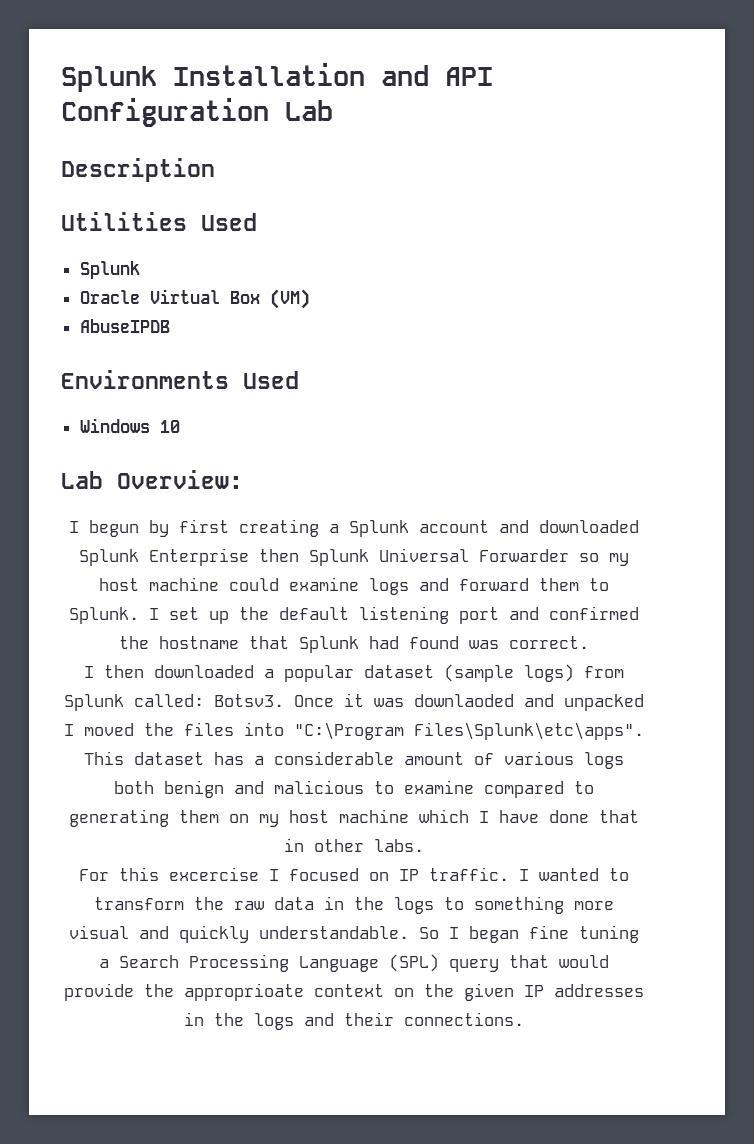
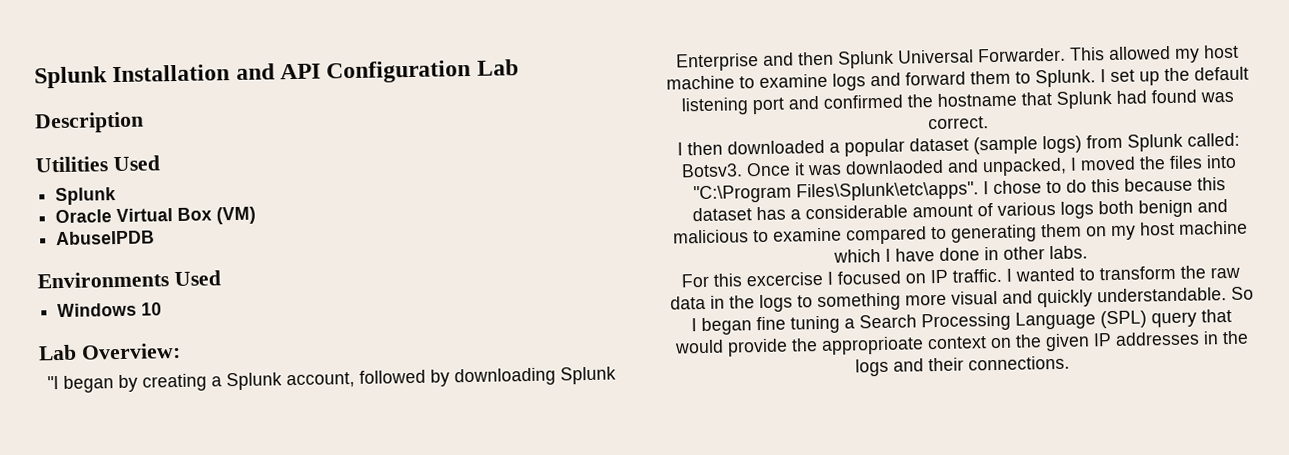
- I begun by first creating a Splunk account and downloaded Splunk Enterprise then Splunk Universal Forwarder so my host machine could examine logs and forward them to Splunk.
+ "I began by creating a Splunk account, followed by downloading Splunk Enterprise and then Splunk Universal Forwarder. This allowed my host machine to examine logs and forward them to Splunk.
- Once it was downlaoded and unpacked I moved the files into "C:\Program Files\Splunk\etc\apps".
+ Once it was downlaoded and unpacked, I moved the files into "C:\Program Files\Splunk\etc\apps".
- This dataset has a considerable amount of various logs both benign and malicious to examine compared to generating them on my host machine which I have done that in other labs.
+ I chose to do this because this dataset has a considerable amount of various logs both benign and malicious to examine compared to generating them on my host machine which I have done in other labs.

